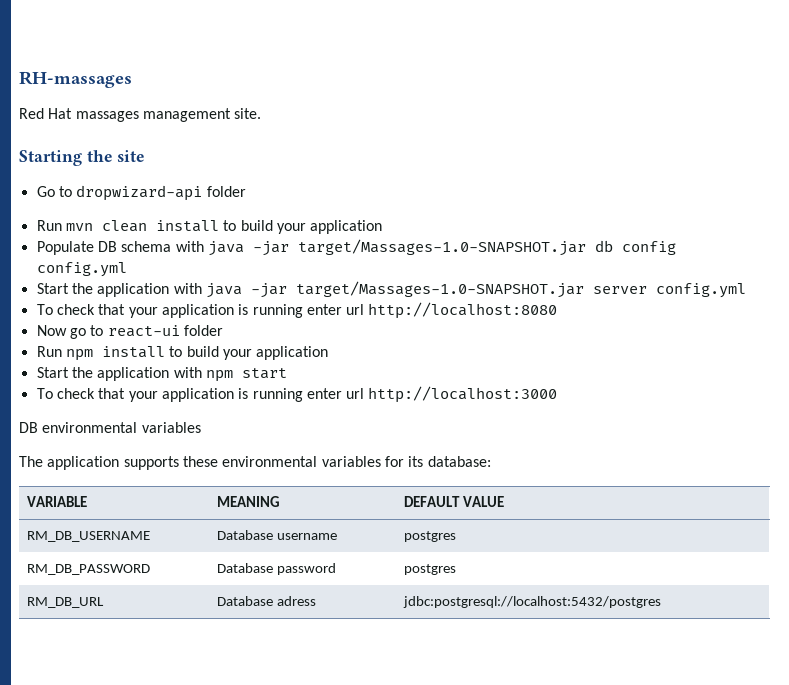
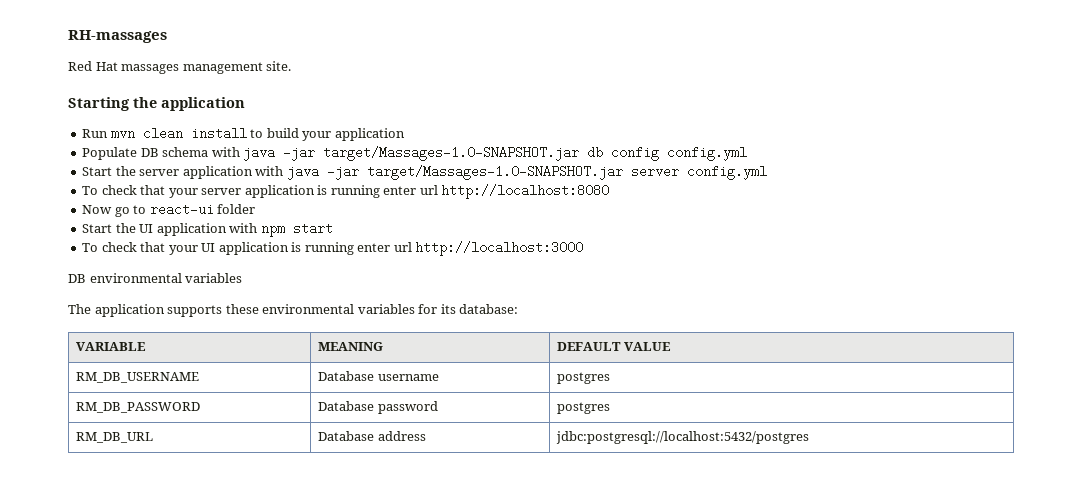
- Starting the site
- Go to dropwizard-api folder
+ Starting the application
- Start the application with java -jar target/Massages-1.0-SNAPSHOT.jar server config.yml
+ Start the server application with java -jar target/Massages-1.0-SNAPSHOT.jar server config.yml
- To check that your application is running enter url http://localhost:8080
+ To check that your server application is running enter url http://localhost:8080
- Run npm install to build your application
- Start the application with npm start
+ Start the UI application with npm start
- To check that your application is running enter url http://localhost:3000
+ To check that your UI application is running enter url http://localhost:3000
- RM_DB_URL | Database adress | jdbc:postgresql://localhost:5432/postgres
+ RM_DB_URL | Database address | jdbc:postgresql://localhost:5432/postgres

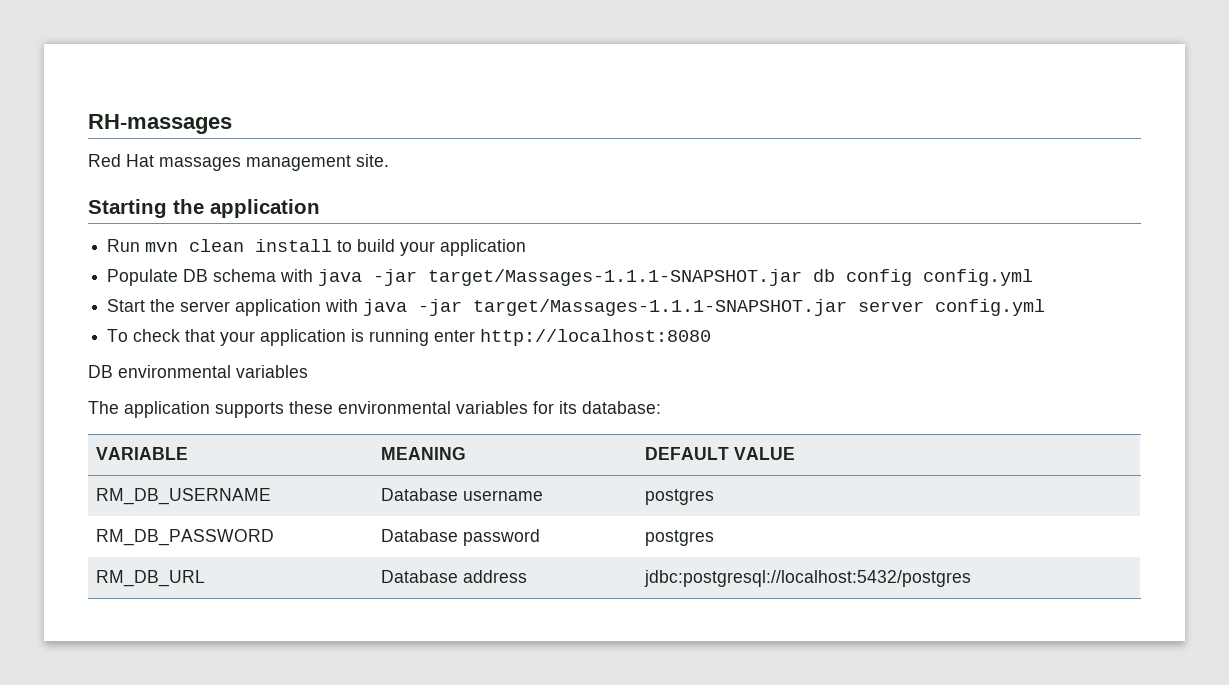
- Populate DB schema with java -jar target/Massages-1.0-SNAPSHOT.jar db config config.yml
+ Populate DB schema with java -jar target/Massages-1.1.1-SNAPSHOT.jar db config config.yml
- Start the server application with java -jar target/Massages-1.0-SNAPSHOT.jar server config.yml
+ Start the server application with java -jar target/Massages-1.1.1-SNAPSHOT.jar server config.yml
- To check that your server application is running enter url http://localhost:8080
+ To check that your application is running enter http://localhost:8080
- Now go to react-ui folder
- Start the UI application with npm start
- To check that your UI application is running enter url http://localhost:3000

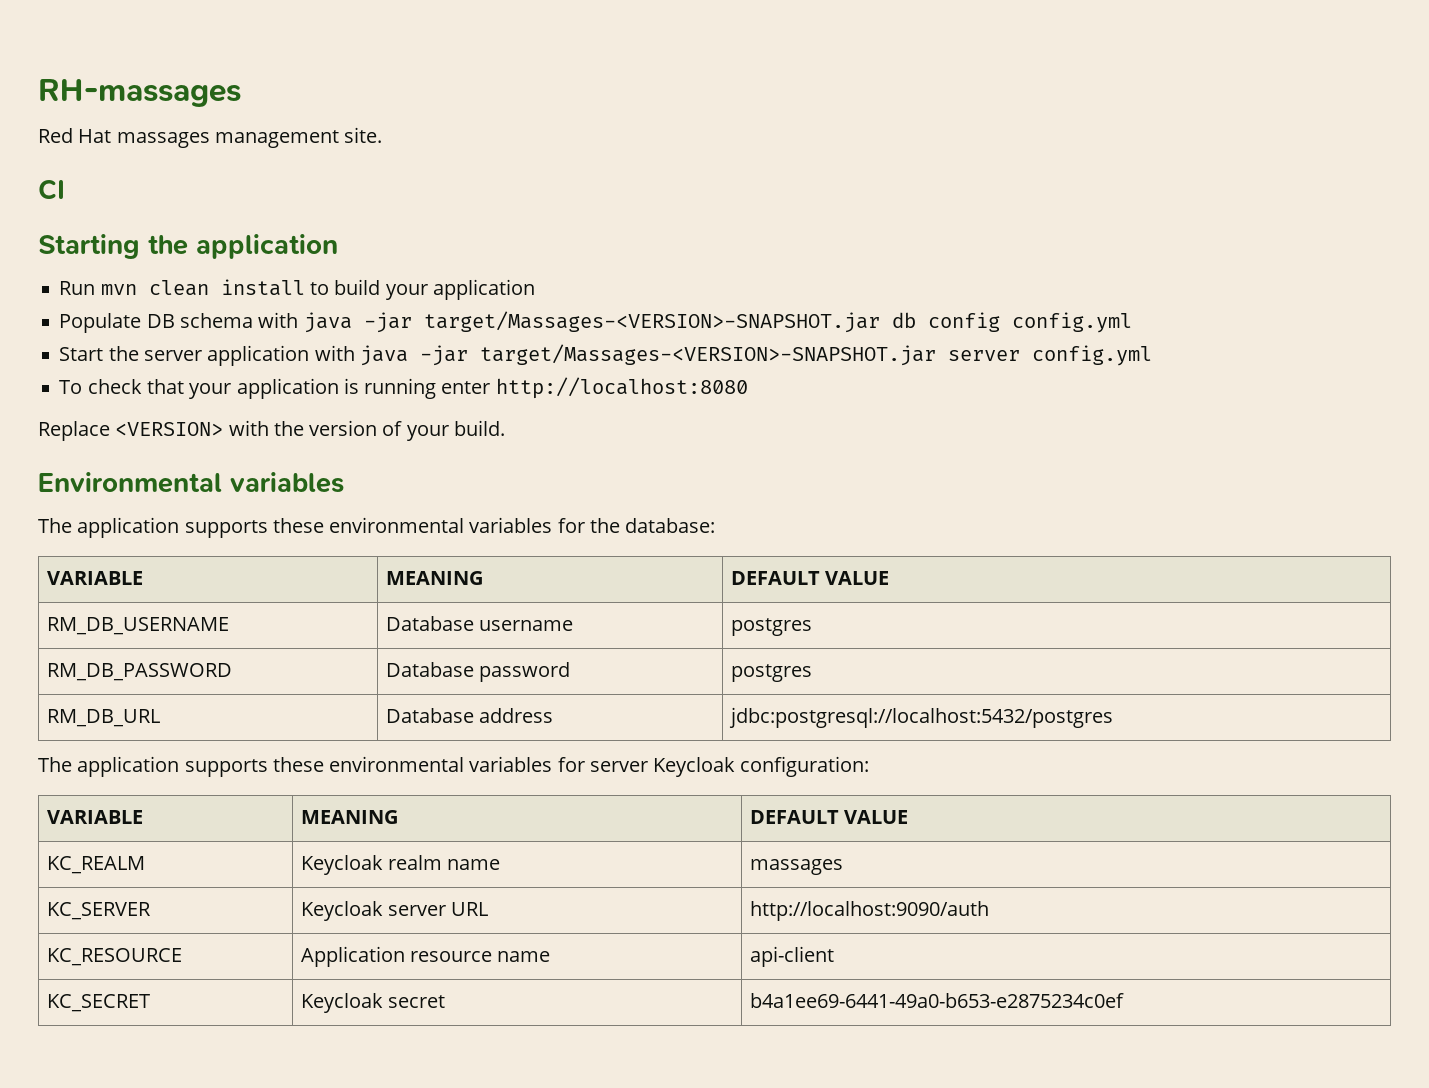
+ CI
- Populate DB schema with java -jar target/Massages-1.1.1-SNAPSHOT.jar db config config.yml
+ Populate DB schema with java -jar target/Massages-<VERSION>-SNAPSHOT.jar db config config.yml
- Start the server application with java -jar target/Massages-1.1.1-SNAPSHOT.jar server config.yml
+ Start the server application with java -jar target/Massages-<VERSION>-SNAPSHOT.jar server config.yml
- DB environmental variables
+ Replace <VERSION> with the version of your build.
+ Environmental variables
- The application supports these environmental variables for its database:
+ The application supports these environmental variables for the database:
+ The application supports these environmental variables for server Keycloak configuration:
+ VARIABLE | MEANING | DEFAULT VALUE
+ KC_REALM | Keycloak realm name | massages
+ KC_SERVER | Keycloak server URL | http://localhost:9090/auth
+ KC_RESOURCE | Application resource name | api-client
+ KC_SECRET | Keycloak secret | b4a1ee69-6441-49a0-b653-e2875234c0ef

